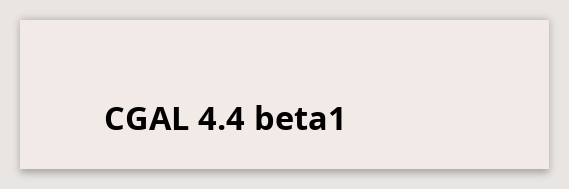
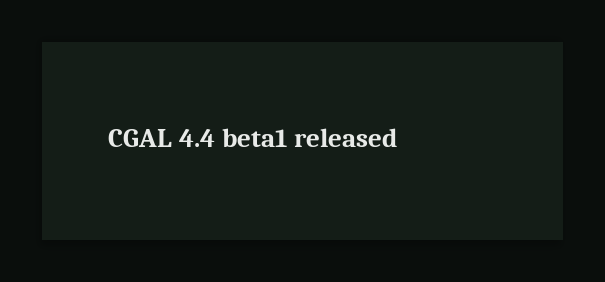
- CGAL 4.4 beta1
+ CGAL 4.4 beta1 released

